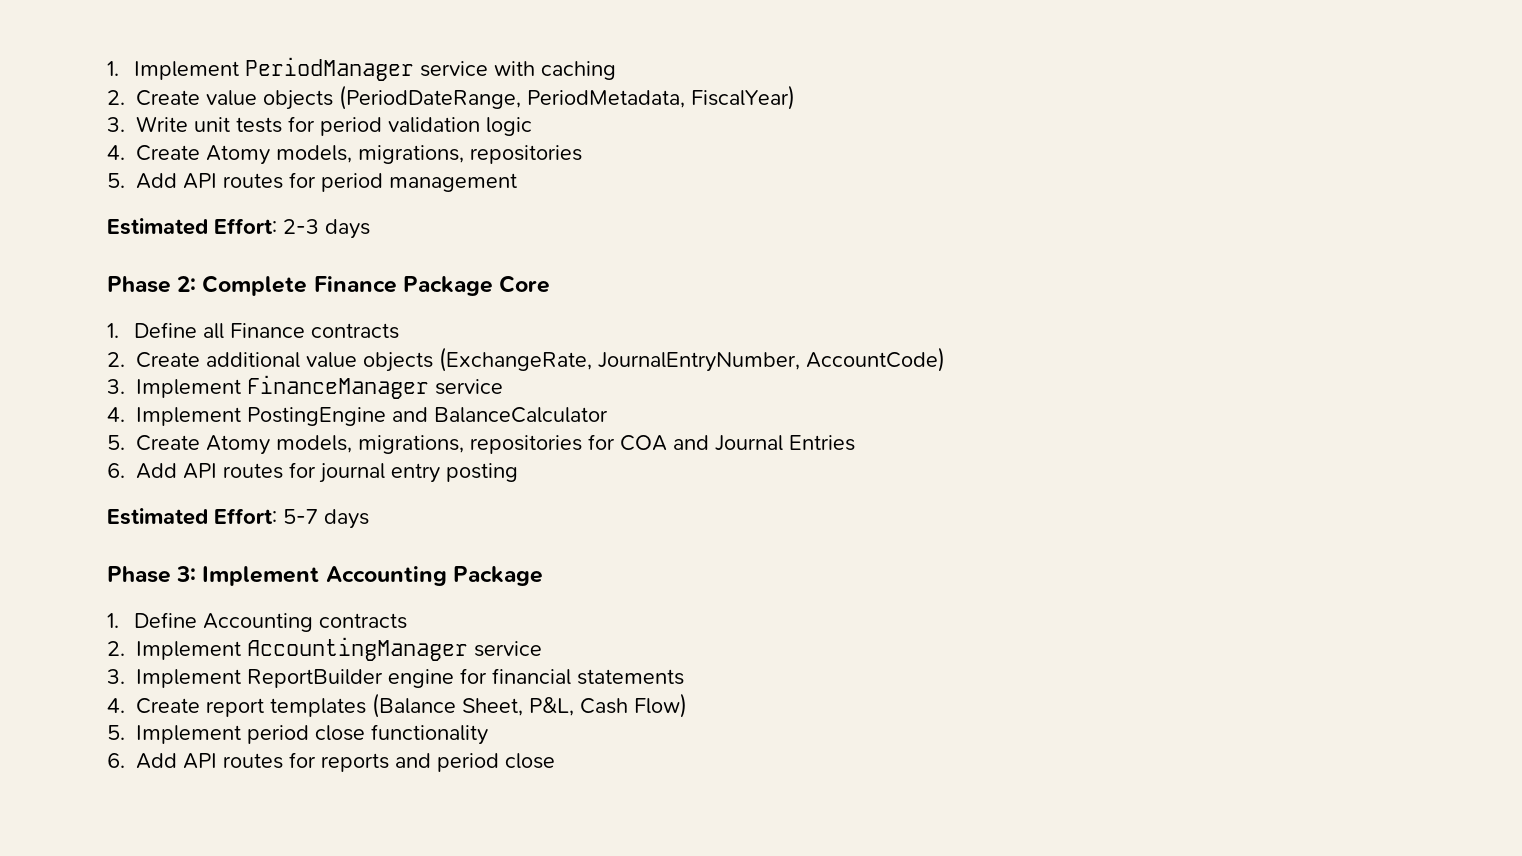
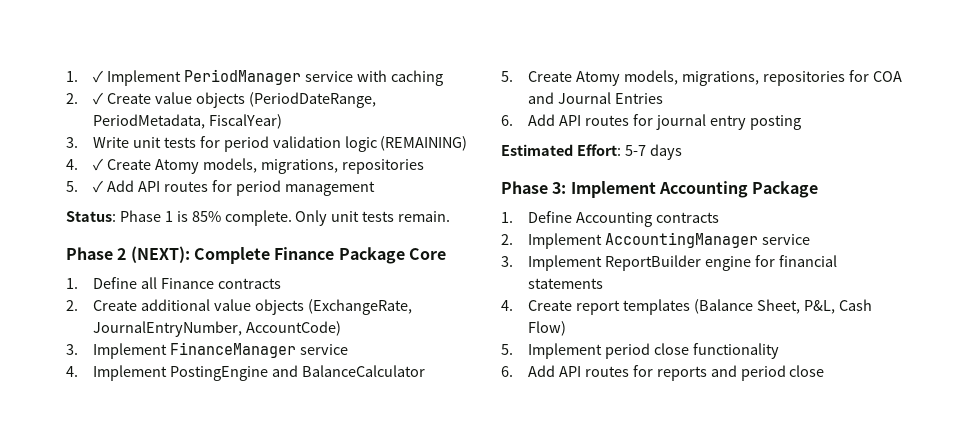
- 1. Implement PeriodManager service with caching
+ 1. ✓ Implement PeriodManager service with caching
- 2. Create value objects (PeriodDateRange, PeriodMetadata, FiscalYear)
+ 2. ✓ Create value objects (PeriodDateRange, PeriodMetadata, FiscalYear)
- 3. Write unit tests for period validation logic
- 4. Create Atomy models, migrations, repositories
+ 3. Write unit tests for period validation logic (REMAINING)
+ 4. ✓ Create Atomy models, migrations, repositories
- 5. Add API routes for period management
+ 5. ✓ Add API routes for period management
- Estimated Effort: 2-3 days
- Phase 2: Complete Finance Package Core
+ Status: Phase 1 is 85% complete. Only unit tests remain.
+ Phase 2 (NEXT): Complete Finance Package Core

